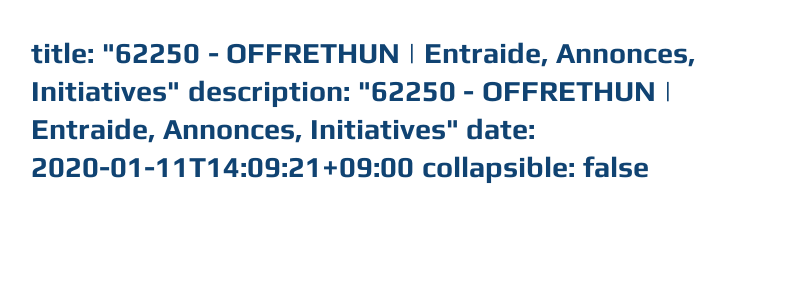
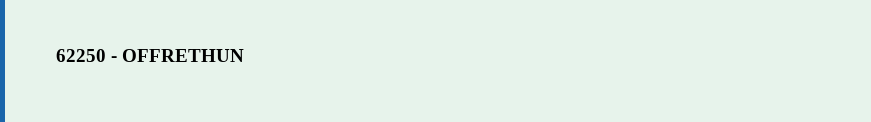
- title: "62250 - OFFRETHUN | Entraide, Annonces, Initiatives" description: "62250 - OFFRETHUN | Entraide, Annonces, Initiatives" date: 2020-01-11T14:09:21+09:00 collapsible: false
+ 62250 - OFFRETHUN

